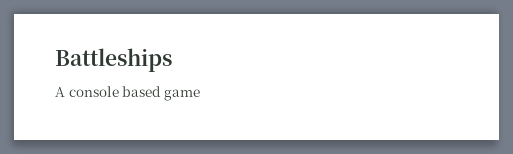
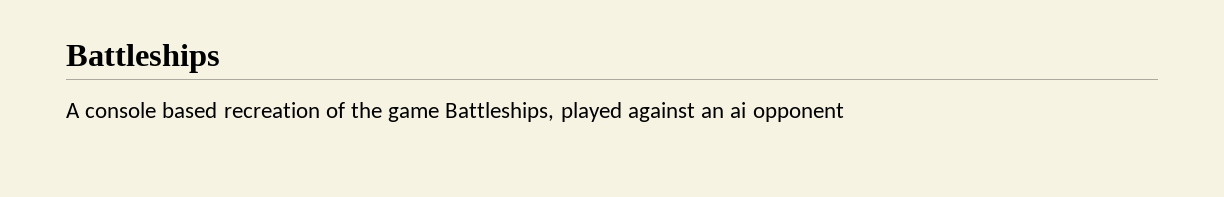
- A console based game
+ A console based recreation of the game Battleships, played against an ai opponent

